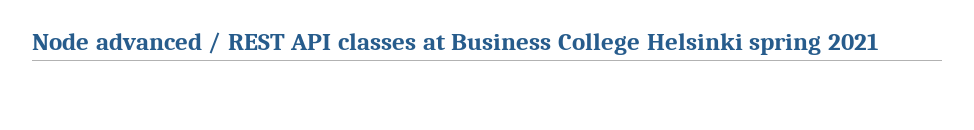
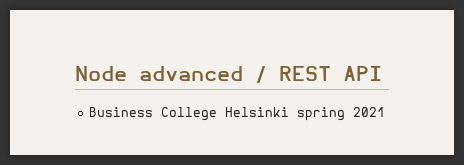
- Node advanced / REST API classes at Business College Helsinki spring 2021
+ Node advanced / REST API
+ Business College Helsinki spring 2021

